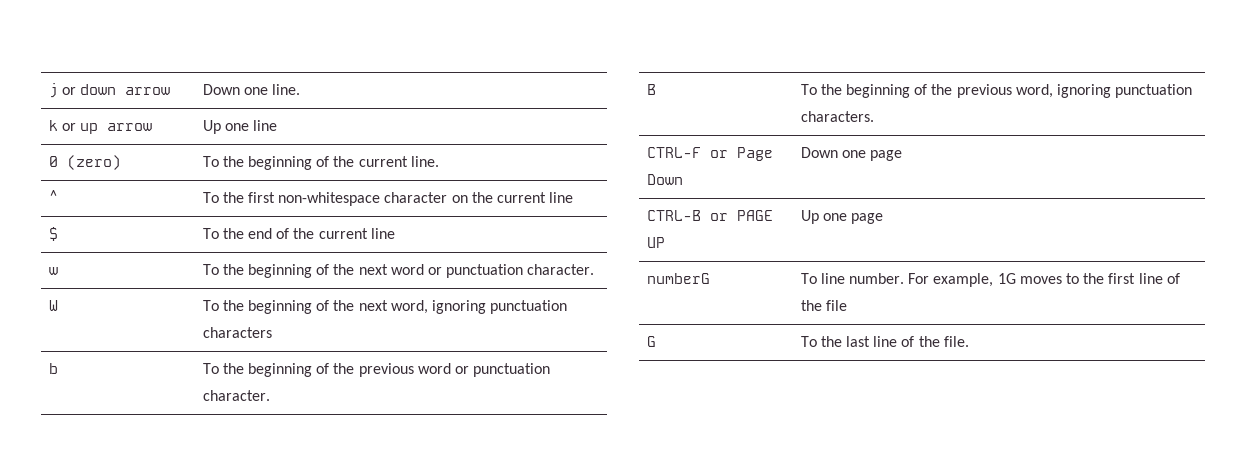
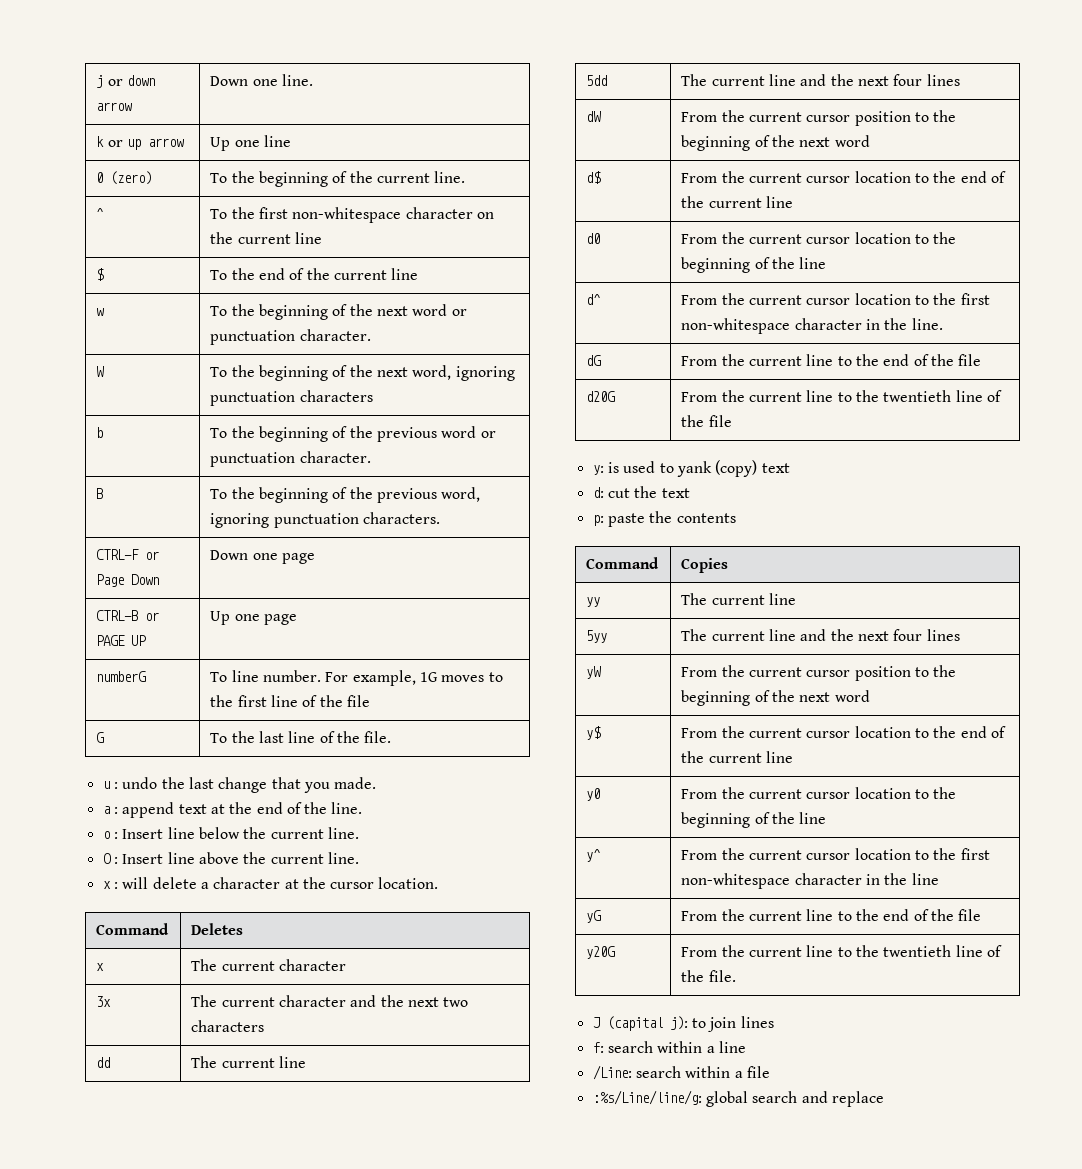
+ u : undo the last change that you made.
+ a : append text at the end of the line.
+ o : Insert line below the current line.
+ O : Insert line above the current line.
+ x : will delete a character at the cursor location.
+ Command | Deletes
+ x | The current character
+ 3x | The current character and the next two characters
+ dd | The current line
+ 5dd | The current line and the next four lines
+ dW | From the current cursor position to the beginning of the next word
+ d$ | From the current cursor location to the end of the current line
+ d0 | From the current cursor location to the beginning of the line
+ d^ | From the current cursor location to the first non-whitespace character in the line.
+ dG | From the current line to the end of the file
+ d20G | From the current line to the twentieth line of the file
+ y: is used to yank (copy) text
+ d: cut the text
+ p: paste the contents
+ Command | Copies
+ yy | The current line
+ 5yy | The current line and the next four lines
+ yW | From the current cursor position to the beginning of the next word
+ y$ | From the current cursor location to the end of the current line
+ y0 | From the current cursor location to the beginning of the line
+ y^ | From the current cursor location to the first non-whitespace character in the line
+ yG | From the current line to the end of the file
+ y20G | From the current line to the twentieth line of the file.
+ J (capital j): to join lines
+ f: search within a line
+ /Line: search within a file
+ :%s/Line/line/g: global search and replace

